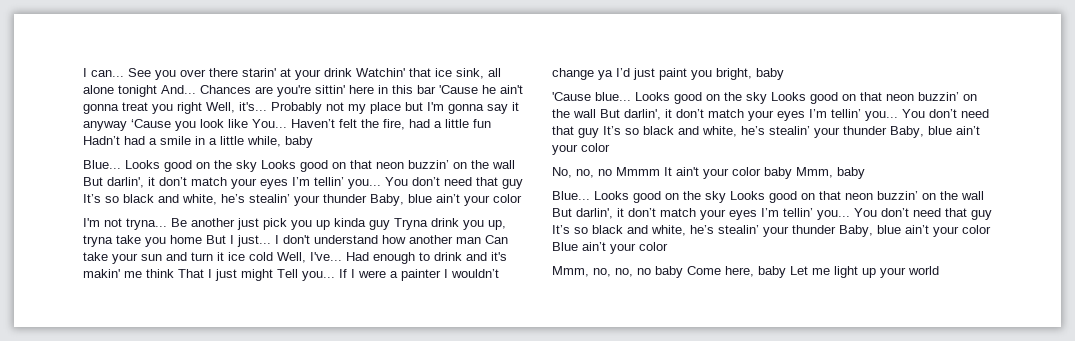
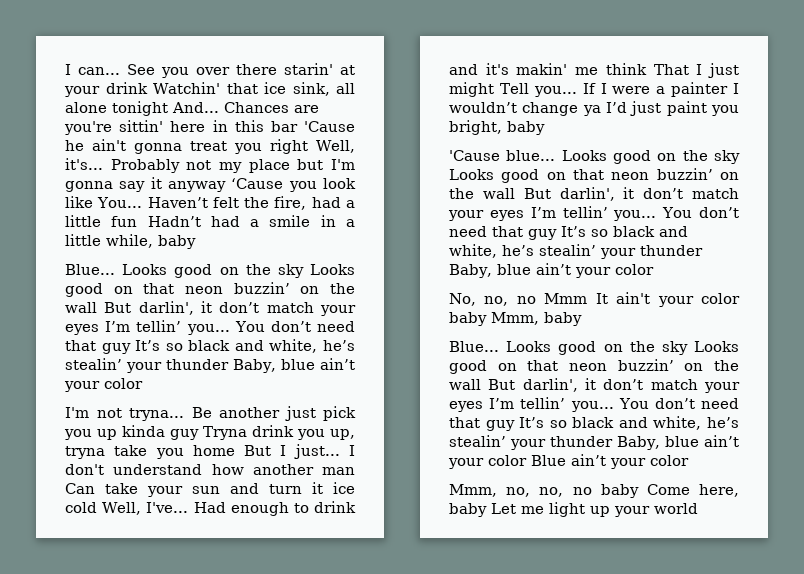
- No, no, no Mmmm It ain't your color baby Mmm, baby
+ No, no, no Mmm It ain't your color baby Mmm, baby

